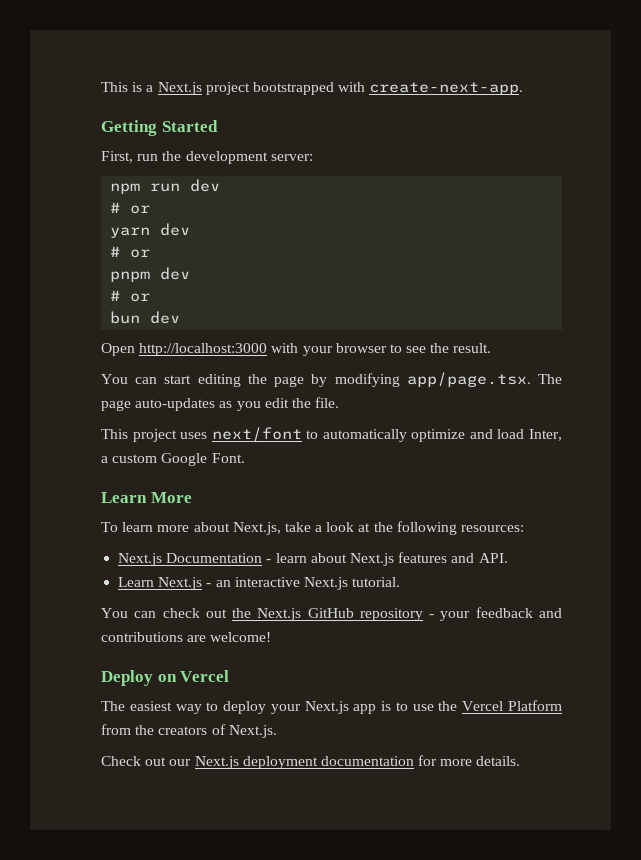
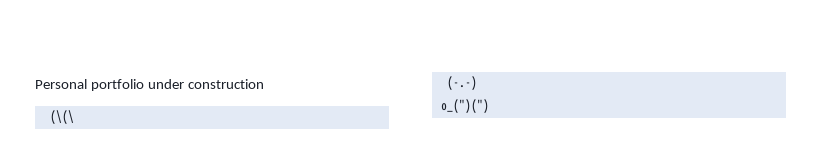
- This is a Next.js project bootstrapped with create-next-app.
- Getting Started
- First, run the development server:
- npm run dev
- # or
- yarn dev
- # or
- pnpm dev
- # or
- bun dev
- Open http://localhost:3000 with your browser to see the result.
- You can start editing the page by modifying app/page.tsx. The page auto-updates as you edit the file.
- This project uses next/font to automatically optimize and load Inter, a custom Google Font.
- Learn More
- To learn more about Next.js, take a look at the following resources:
- Next.js Documentation - learn about Next.js features and API.
- Learn Next.js - an interactive Next.js tutorial.
- You can check out the Next.js GitHub repository - your feedback and contributions are welcome!
- Deploy on Vercel
- The easiest way to deploy your Next.js app is to use the Vercel Platform from the creators of Next.js.
- Check out our Next.js deployment documentation for more details.
+ Personal portfolio under construction
+ (\(\
+ (-.-)
+ o_(")(")

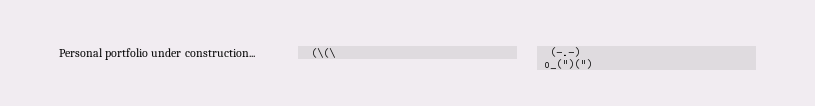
- Personal portfolio under construction
+ Personal portfolio under construction...

